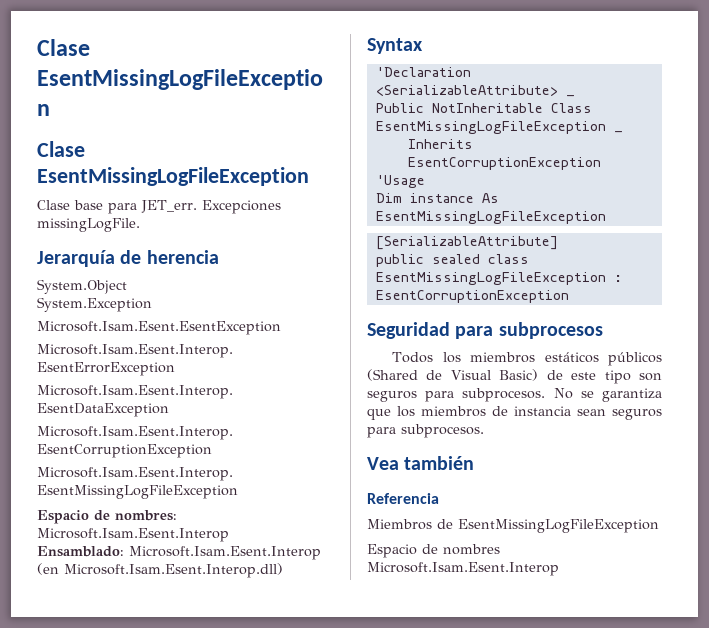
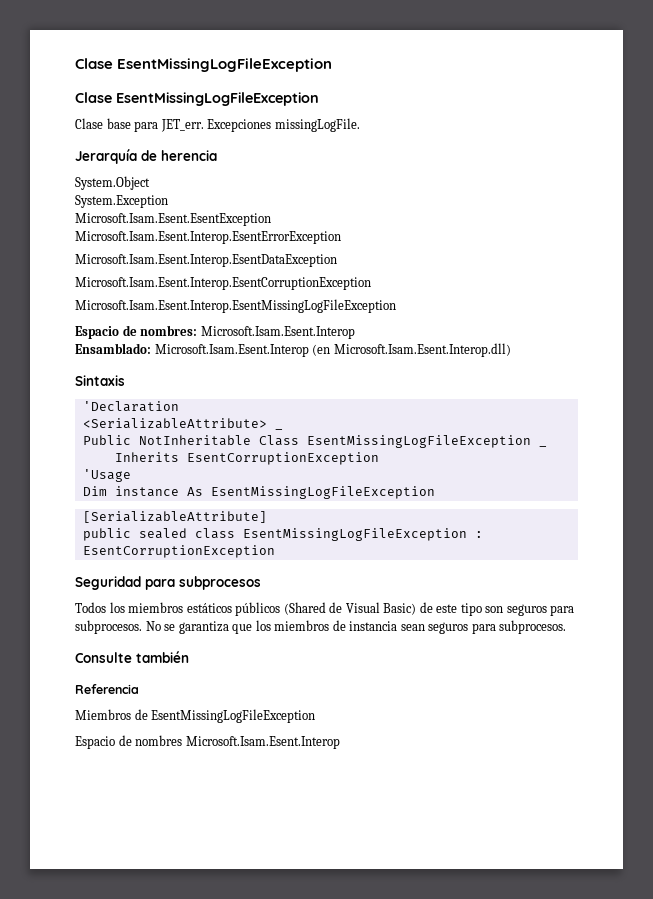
- Syntax
+ Sintaxis
- Vea también
+ Consulte también

